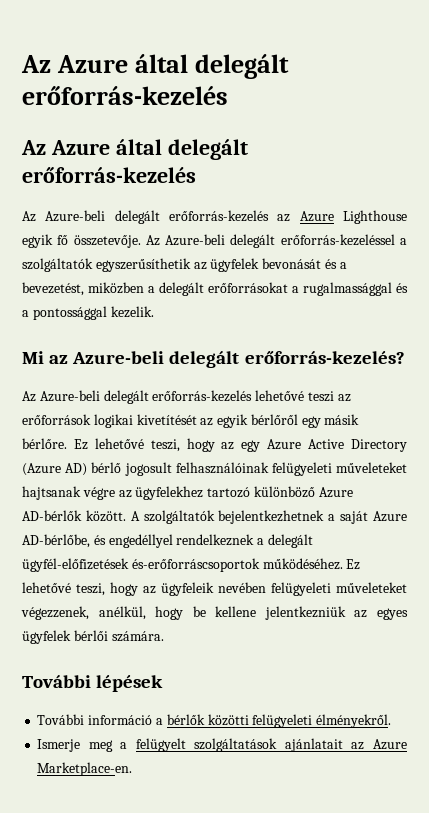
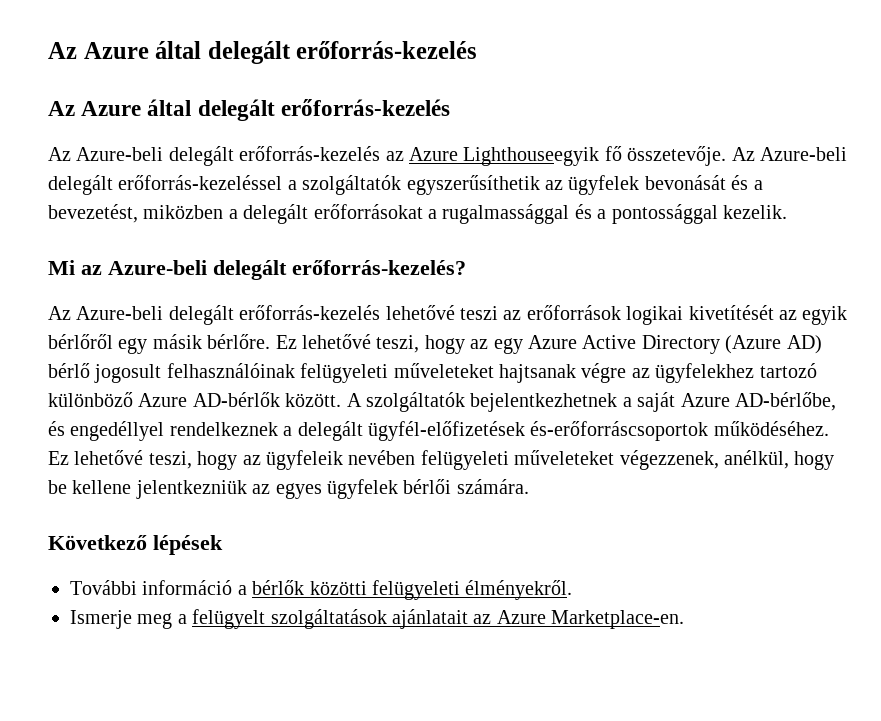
- Az Azure-beli delegált erőforrás-kezelés az Azure Lighthouse egyik fő összetevője.
+ Az Azure-beli delegált erőforrás-kezelés az Azure Lighthouseegyik fő összetevője.
- További lépések
+ Következő lépések

